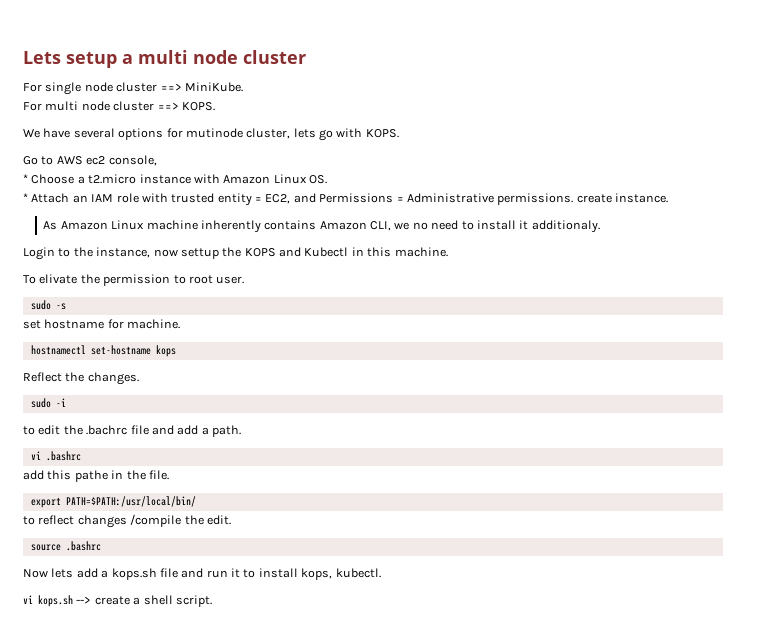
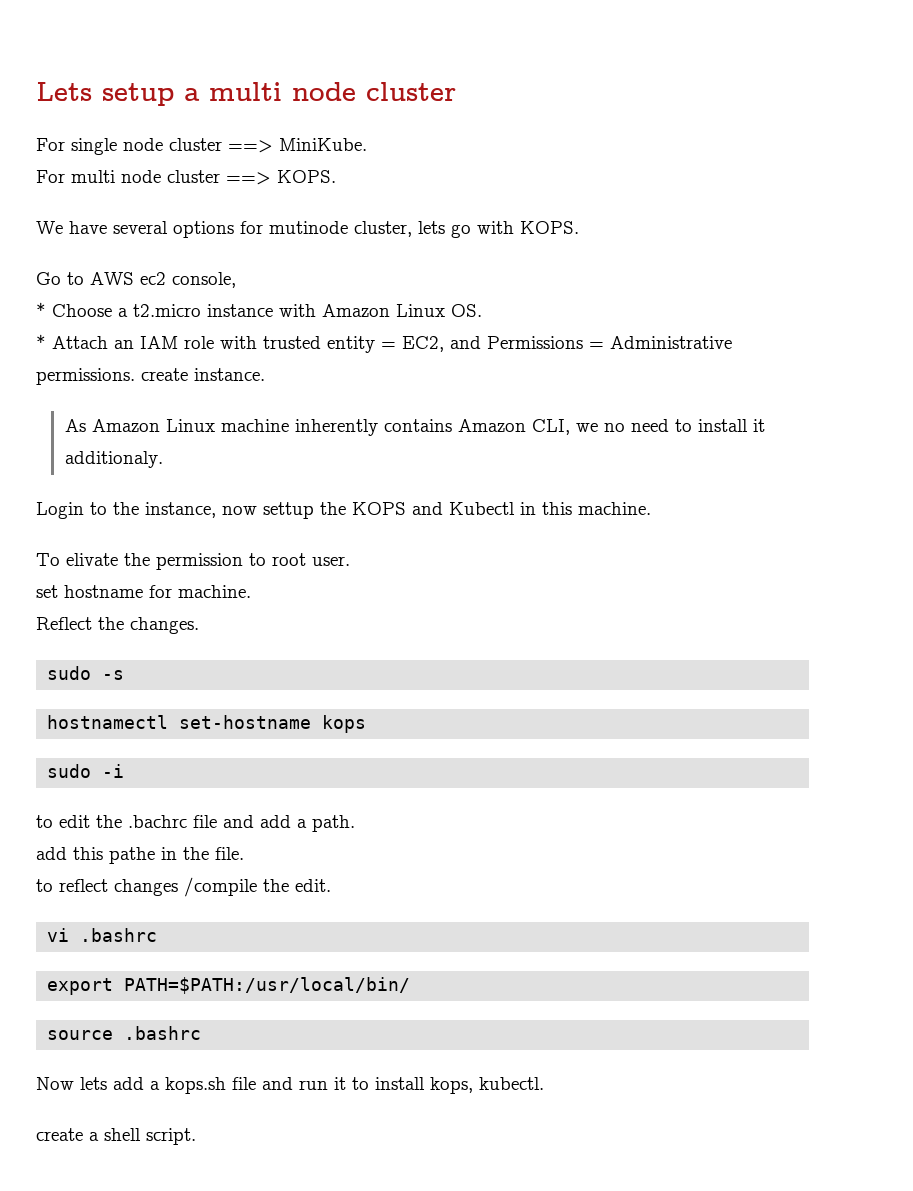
- sudo -s
+ Reflect the changes.
+ sudo -s
- Reflect the changes.
- vi .bashrc
- export PATH=$PATH:/usr/local/bin/
+ vi .bashrc
+ export PATH=$PATH:/usr/local/bin/
- vi kops.sh --> create a shell script.
+ create a shell script.

